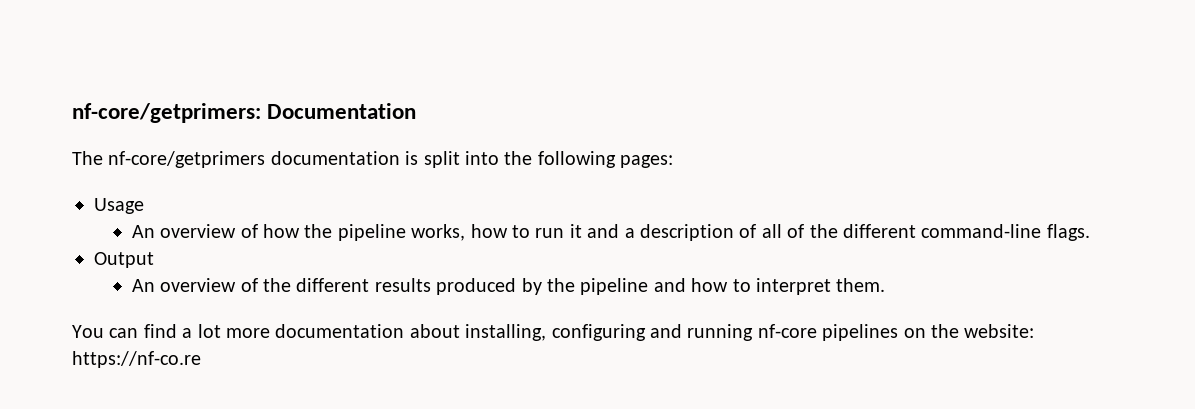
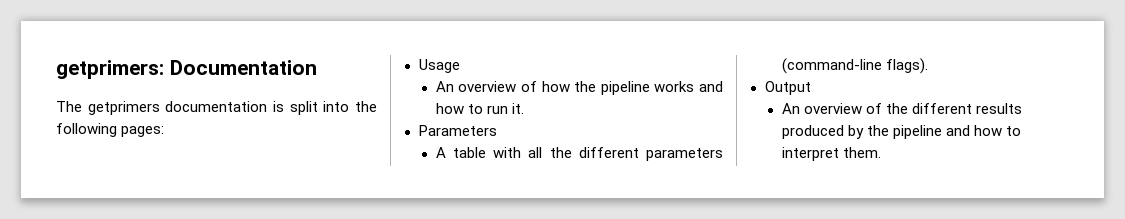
- nf-core/getprimers: Documentation
+ getprimers: Documentation
- The nf-core/getprimers documentation is split into the following pages:
+ The getprimers documentation is split into the following pages:
- An overview of how the pipeline works, how to run it and a description of all of the different command-line flags.
+ An overview of how the pipeline works and how to run it.
+ Parameters
+ A table with all the different parameters (command-line flags).
- You can find a lot more documentation about installing, configuring and running nf-core pipelines on the website: https://nf-co.re

